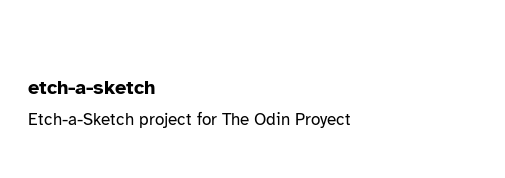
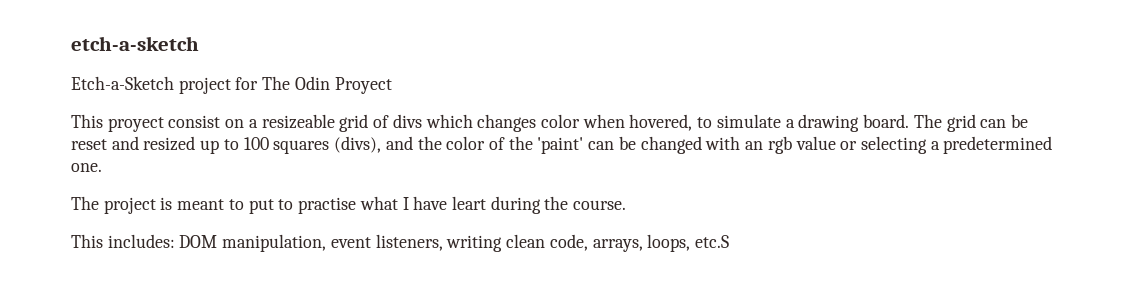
+ This proyect consist on a resizeable grid of divs which changes color when hovered, to simulate a drawing board. The grid can be reset and resized up to 100 squares (divs), and the color of the 'paint' can be changed with an rgb value or selecting a predetermined one.
+ The project is meant to put to practise what I have leart during the course.
+ This includes: DOM manipulation, event listeners, writing clean code, arrays, loops, etc.S

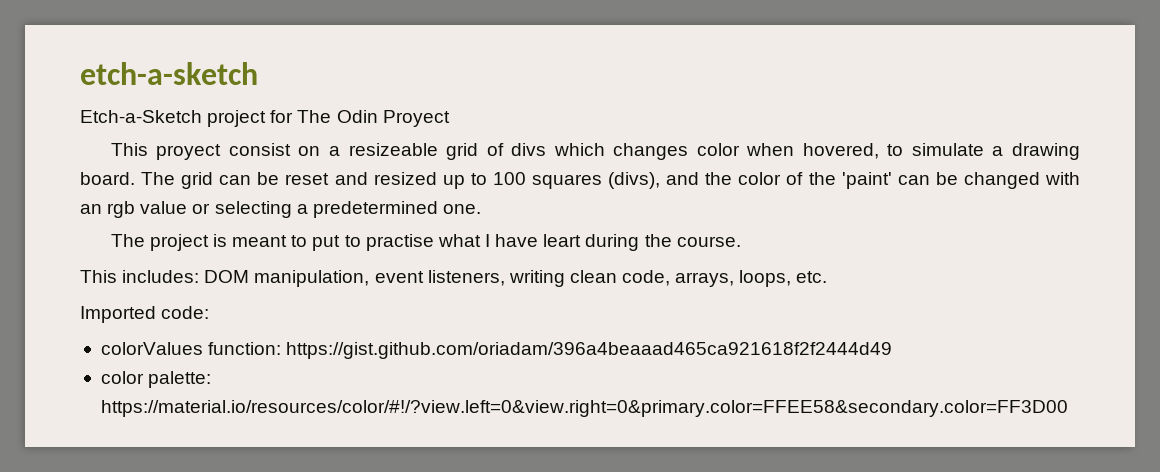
- This includes: DOM manipulation, event listeners, writing clean code, arrays, loops, etc.S
+ This includes: DOM manipulation, event listeners, writing clean code, arrays, loops, etc.
+ Imported code:
+ colorValues function: https://gist.github.com/oriadam/396a4beaaad465ca921618f2f2444d49
+ color palette: https://material.io/resources/color/#!/?view.left=0&view.right=0&primary.color=FFEE58&secondary.color=FF3D00

